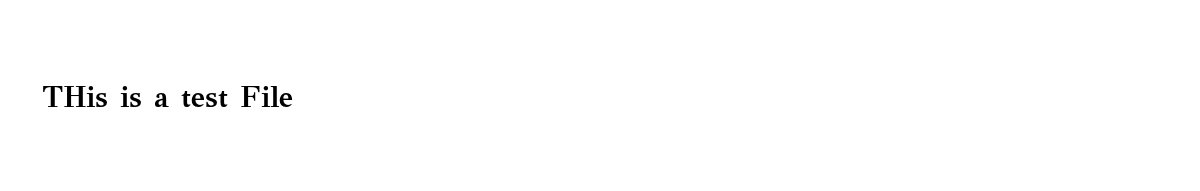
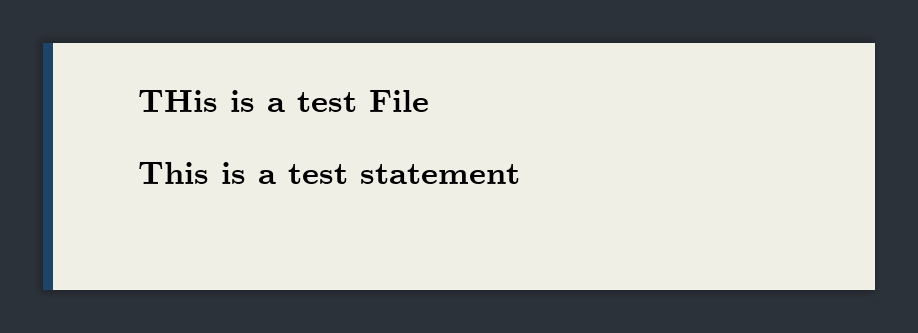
+ This is a test statement

